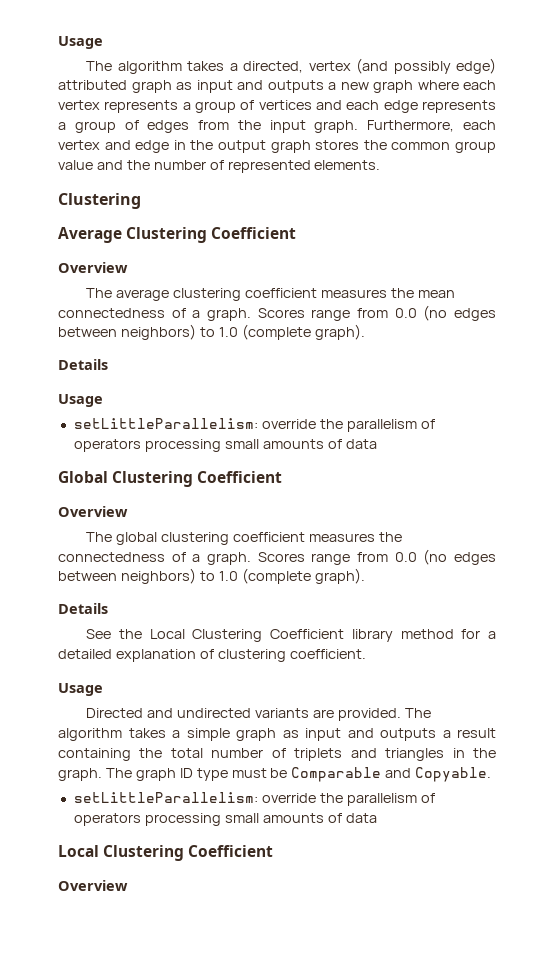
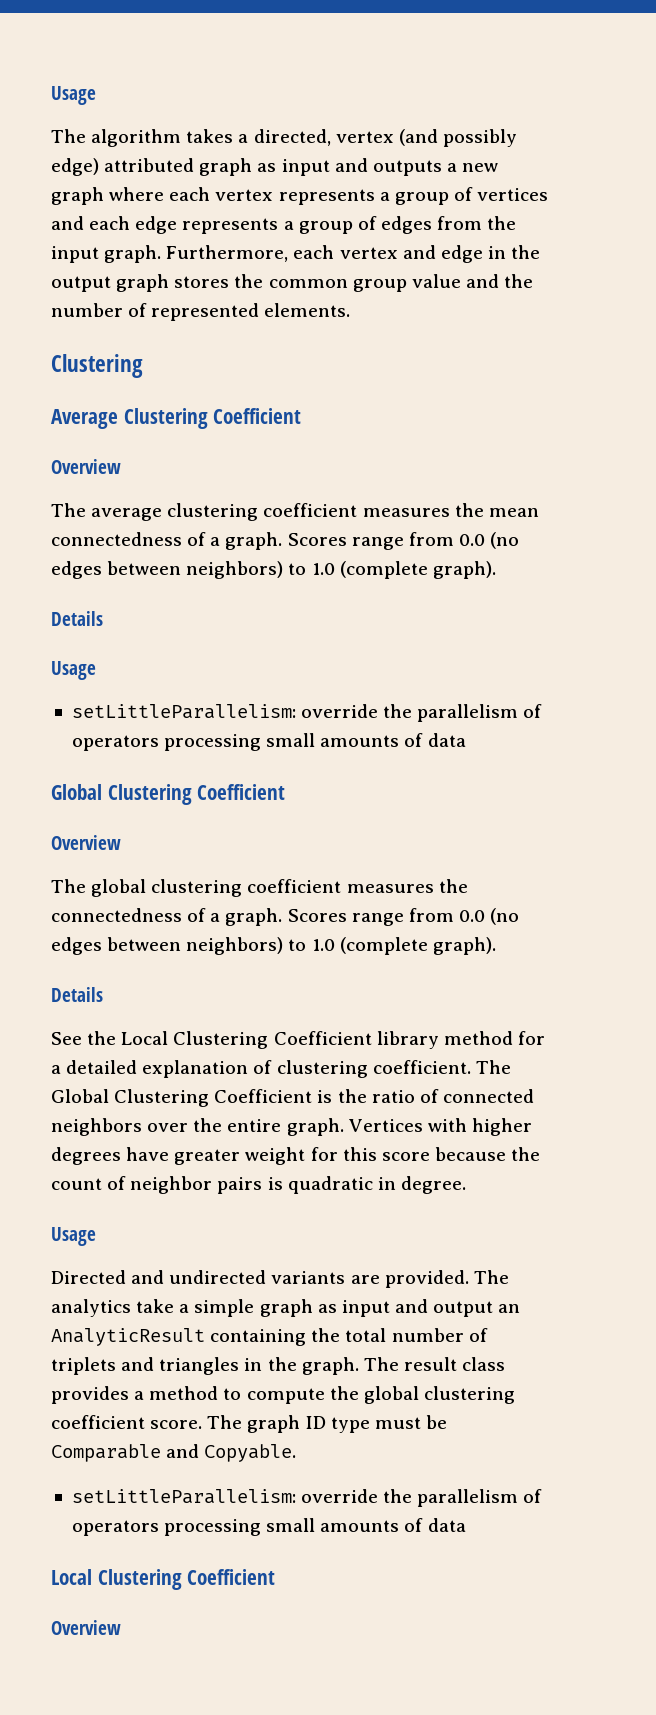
+ The Global Clustering Coefficient is the ratio of connected neighbors over the entire graph. Vertices with higher degrees have greater weight for this score because the count of neighbor pairs is quadratic in degree.
- The algorithm takes a simple graph as input and outputs a result containing the total number of triplets and triangles in the graph.
+ The analytics take a simple graph as input and output an AnalyticResult containing the total number of triplets and triangles in the graph.
- The graph ID type must be Comparable and Copyable.
+ The result class provides a method to compute the global clustering coefficient score. The graph ID type must be Comparable and Copyable.

